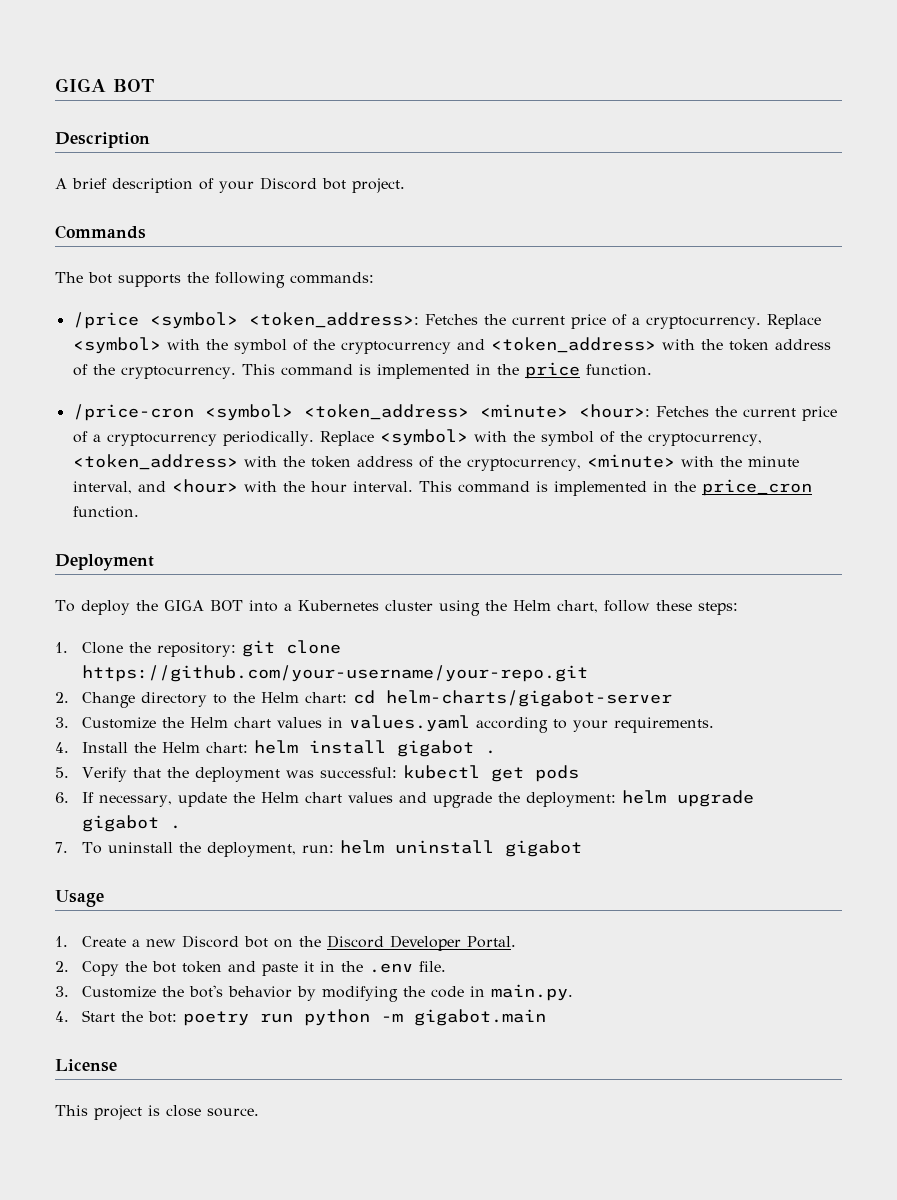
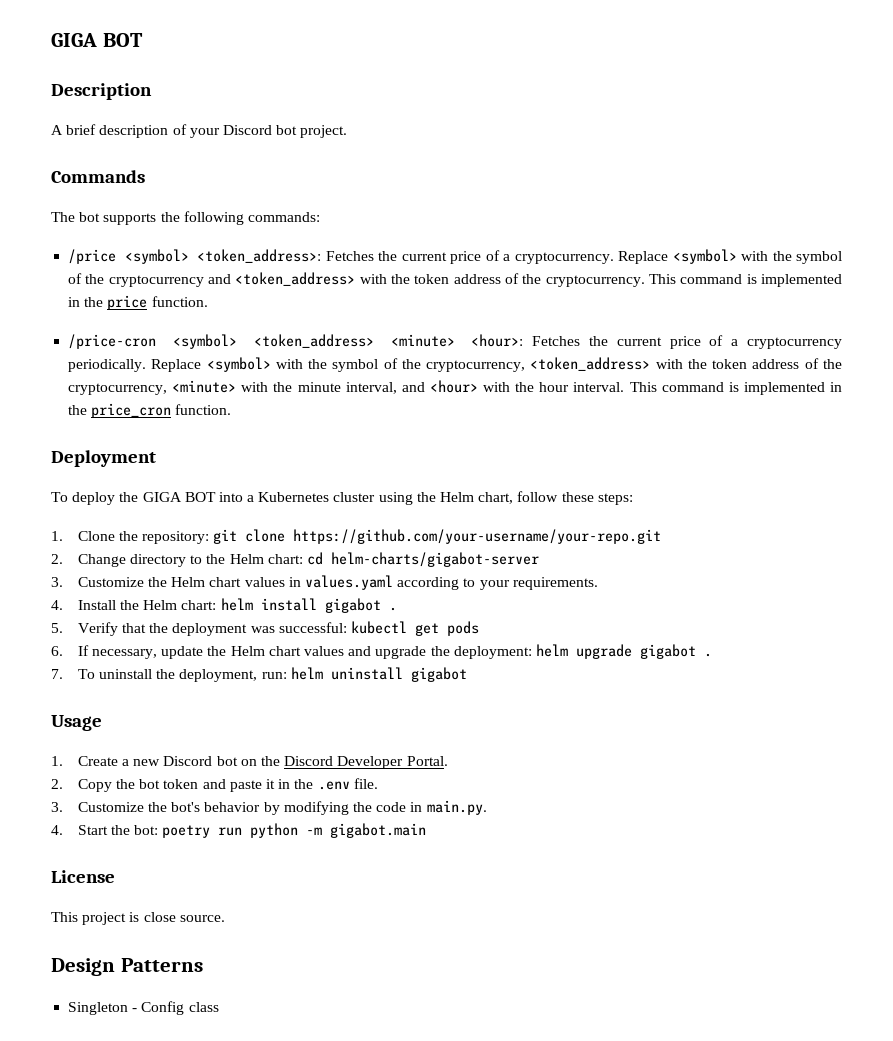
+ Design Patterns
+ Singleton - Config class

